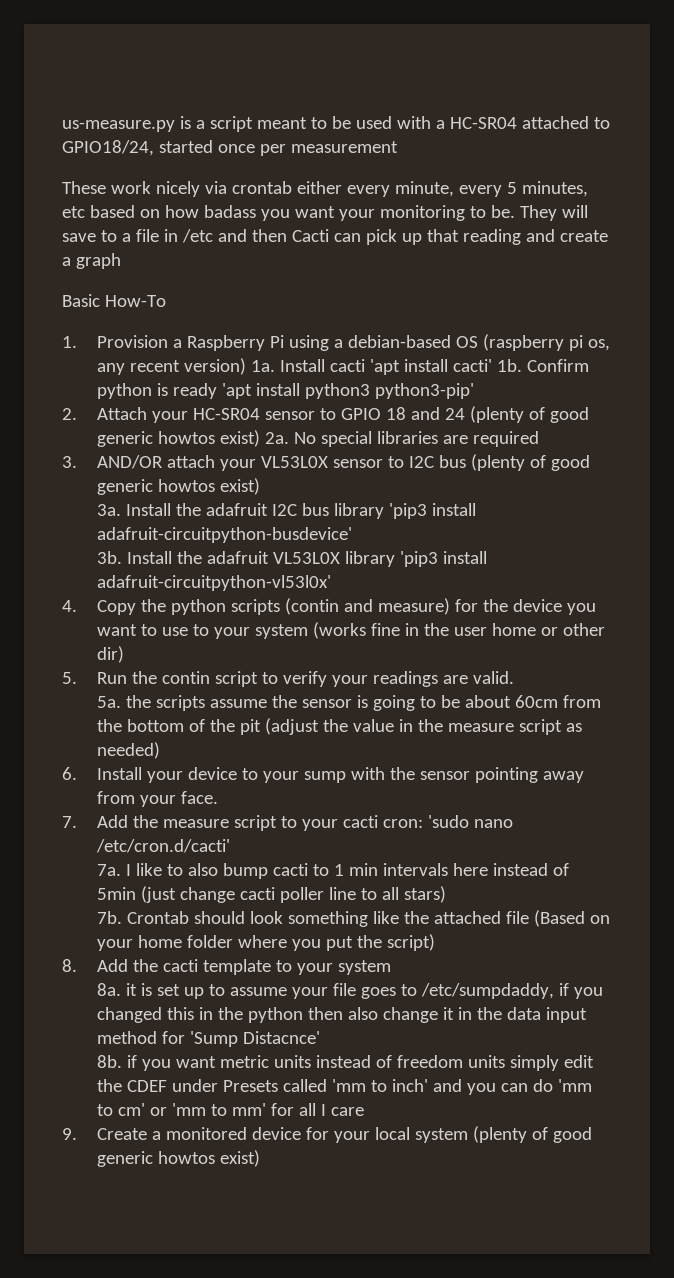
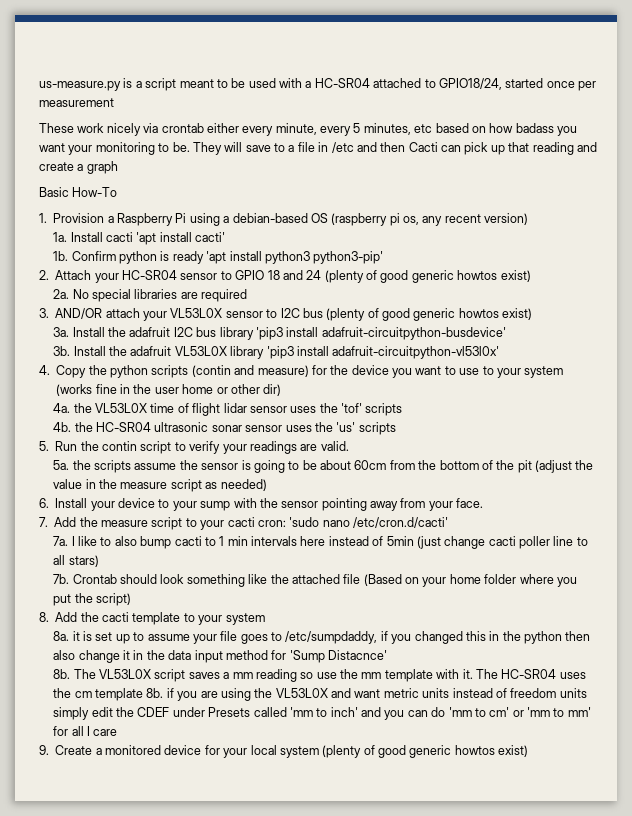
- 1. Provision a Raspberry Pi using a debian-based OS (raspberry pi os, any recent version) 1a.
+ 1. Provision a Raspberry Pi using a debian-based OS (raspberry pi os, any recent version)
+ 1a.
- Install cacti 'apt install cacti' 1b.
+ Install cacti 'apt install cacti'
+ 1b.
- 2. Attach your HC-SR04 sensor to GPIO 18 and 24 (plenty of good generic howtos exist) 2a.
+ 2. Attach your HC-SR04 sensor to GPIO 18 and 24 (plenty of good generic howtos exist)
+ 2a.
+ 4a. the VL53L0X time of flight lidar sensor uses the 'tof' scripts
+ 4b. the HC-SR04 ultrasonic sonar sensor uses the 'us' scripts
- 8b. if you want metric units instead of freedom units simply edit the CDEF under Presets called 'mm to inch' and you can do 'mm to cm' or 'mm to mm' for all I care
+ 8b. The VL53L0X script saves a mm reading so use the mm template with it. The HC-SR04 uses the cm template 8b. if you are using the VL53L0X and want metric units instead of freedom units simply edit the CDEF under Presets called 'mm to inch' and you can do 'mm to cm' or 'mm to mm' for all I care

